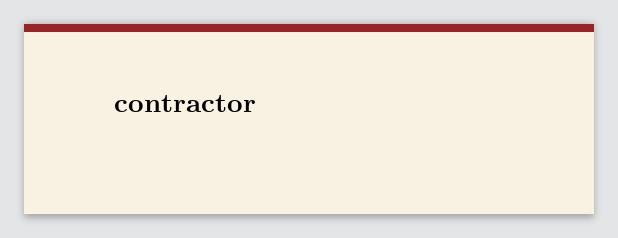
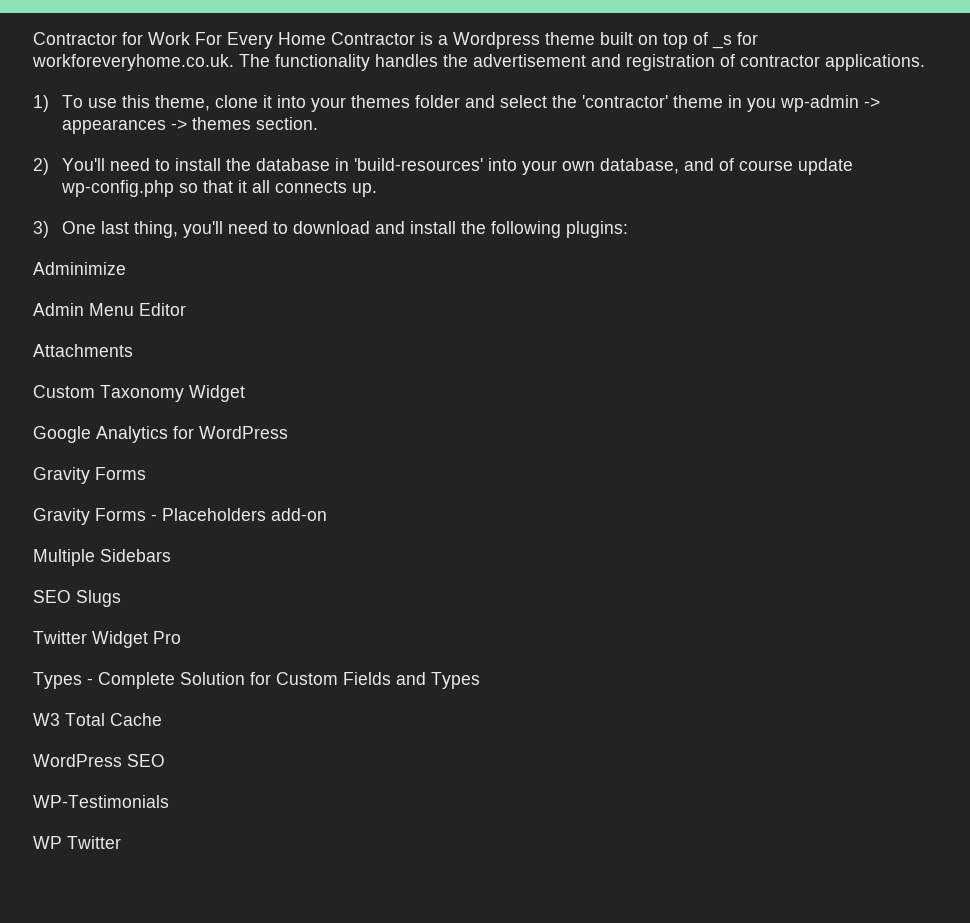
- contractor
+ Contractor for Work For Every Home Contractor is a Wordpress theme built on top of _s for workforeveryhome.co.uk. The functionality handles the advertisement and registration of contractor applications.
+ 1) To use this theme, clone it into your themes folder and select the 'contractor' theme in you wp-admin -> appearances -> themes section.
+ 2) You'll need to install the database in 'build-resources' into your own database, and of course update wp-config.php so that it all connects up.
+ 3) One last thing, you'll need to download and install the following plugins:
+ Adminimize
+ Admin Menu Editor
+ Attachments
+ Custom Taxonomy Widget
+ Google Analytics for WordPress
+ Gravity Forms
+ Gravity Forms - Placeholders add-on
+ Multiple Sidebars
+ SEO Slugs
+ Twitter Widget Pro
+ Types - Complete Solution for Custom Fields and Types
+ W3 Total Cache
+ WordPress SEO
+ WP-Testimonials
+ WP Twitter

